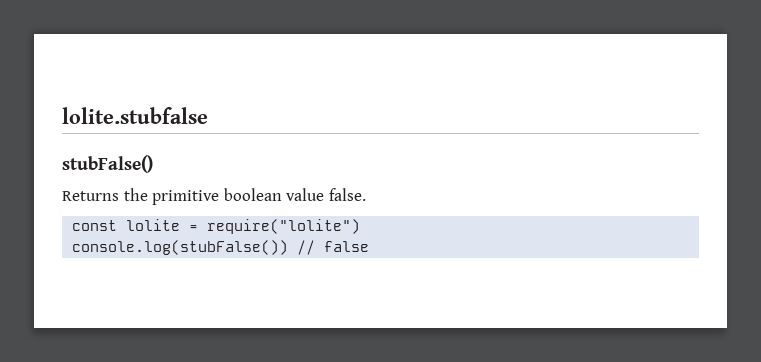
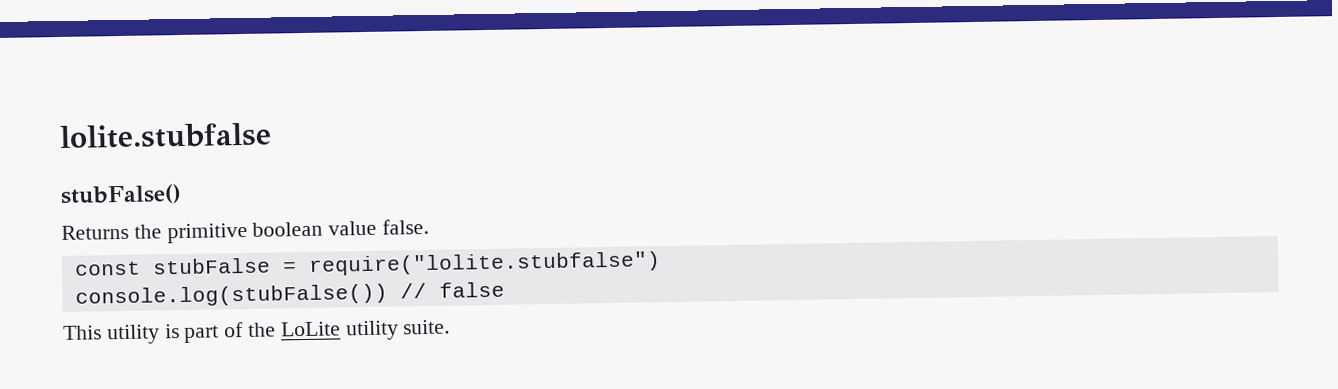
- const lolite = require("lolite")
+ const stubFalse = require("lolite.stubfalse")
+ This utility is part of the LoLite utility suite.

